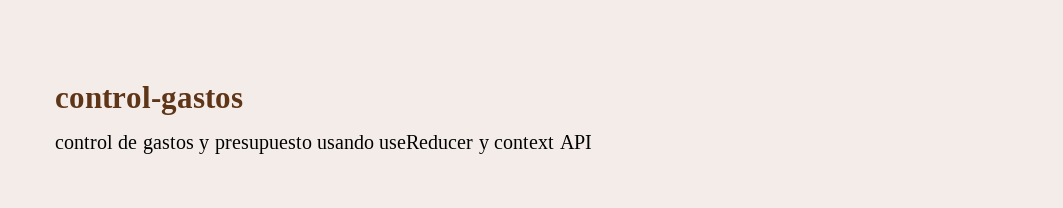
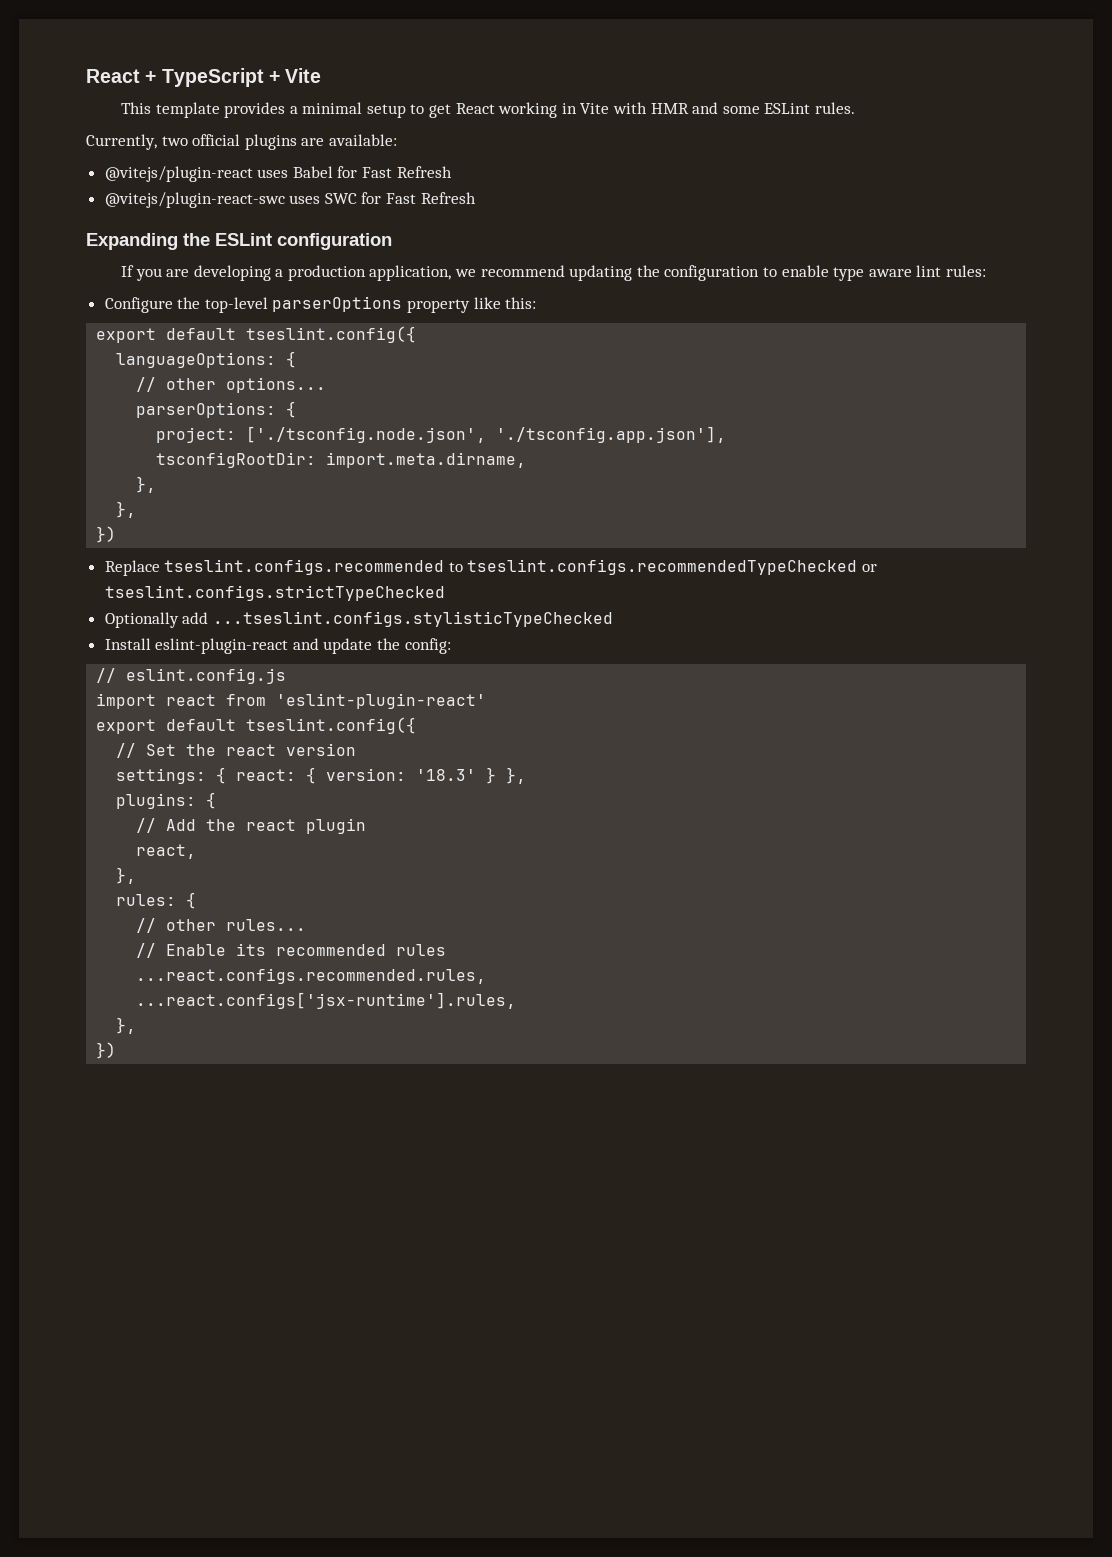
- control-gastos
- control de gastos y presupuesto usando useReducer y context API
+ React + TypeScript + Vite
+ This template provides a minimal setup to get React working in Vite with HMR and some ESLint rules.
+ Currently, two official plugins are available:
+ @vitejs/plugin-react uses Babel for Fast Refresh
+ @vitejs/plugin-react-swc uses SWC for Fast Refresh
+ Expanding the ESLint configuration
+ If you are developing a production application, we recommend updating the configuration to enable type aware lint rules:
+ Configure the top-level parserOptions property like this:
+ export default tseslint.config({
+ languageOptions: {
+ // other options...
+ parserOptions: {
+ project: ['./tsconfig.node.json', './tsconfig.app.json'],
+ tsconfigRootDir: import.meta.dirname,
+ },
+ },
+ })
+ Replace tseslint.configs.recommended to tseslint.configs.recommendedTypeChecked or tseslint.configs.strictTypeChecked
+ Optionally add ...tseslint.configs.stylisticTypeChecked
+ Install eslint-plugin-react and update the config:
+ // eslint.config.js
+ import react from 'eslint-plugin-react'
+ export default tseslint.config({
+ // Set the react version
+ settings: { react: { version: '18.3' } },
+ plugins: {
+ // Add the react plugin
+ react,
+ },
+ rules: {
+ // other rules...
+ // Enable its recommended rules
+ ...react.configs.recommended.rules,
+ ...react.configs['jsx-runtime'].rules,
+ },
+ })

